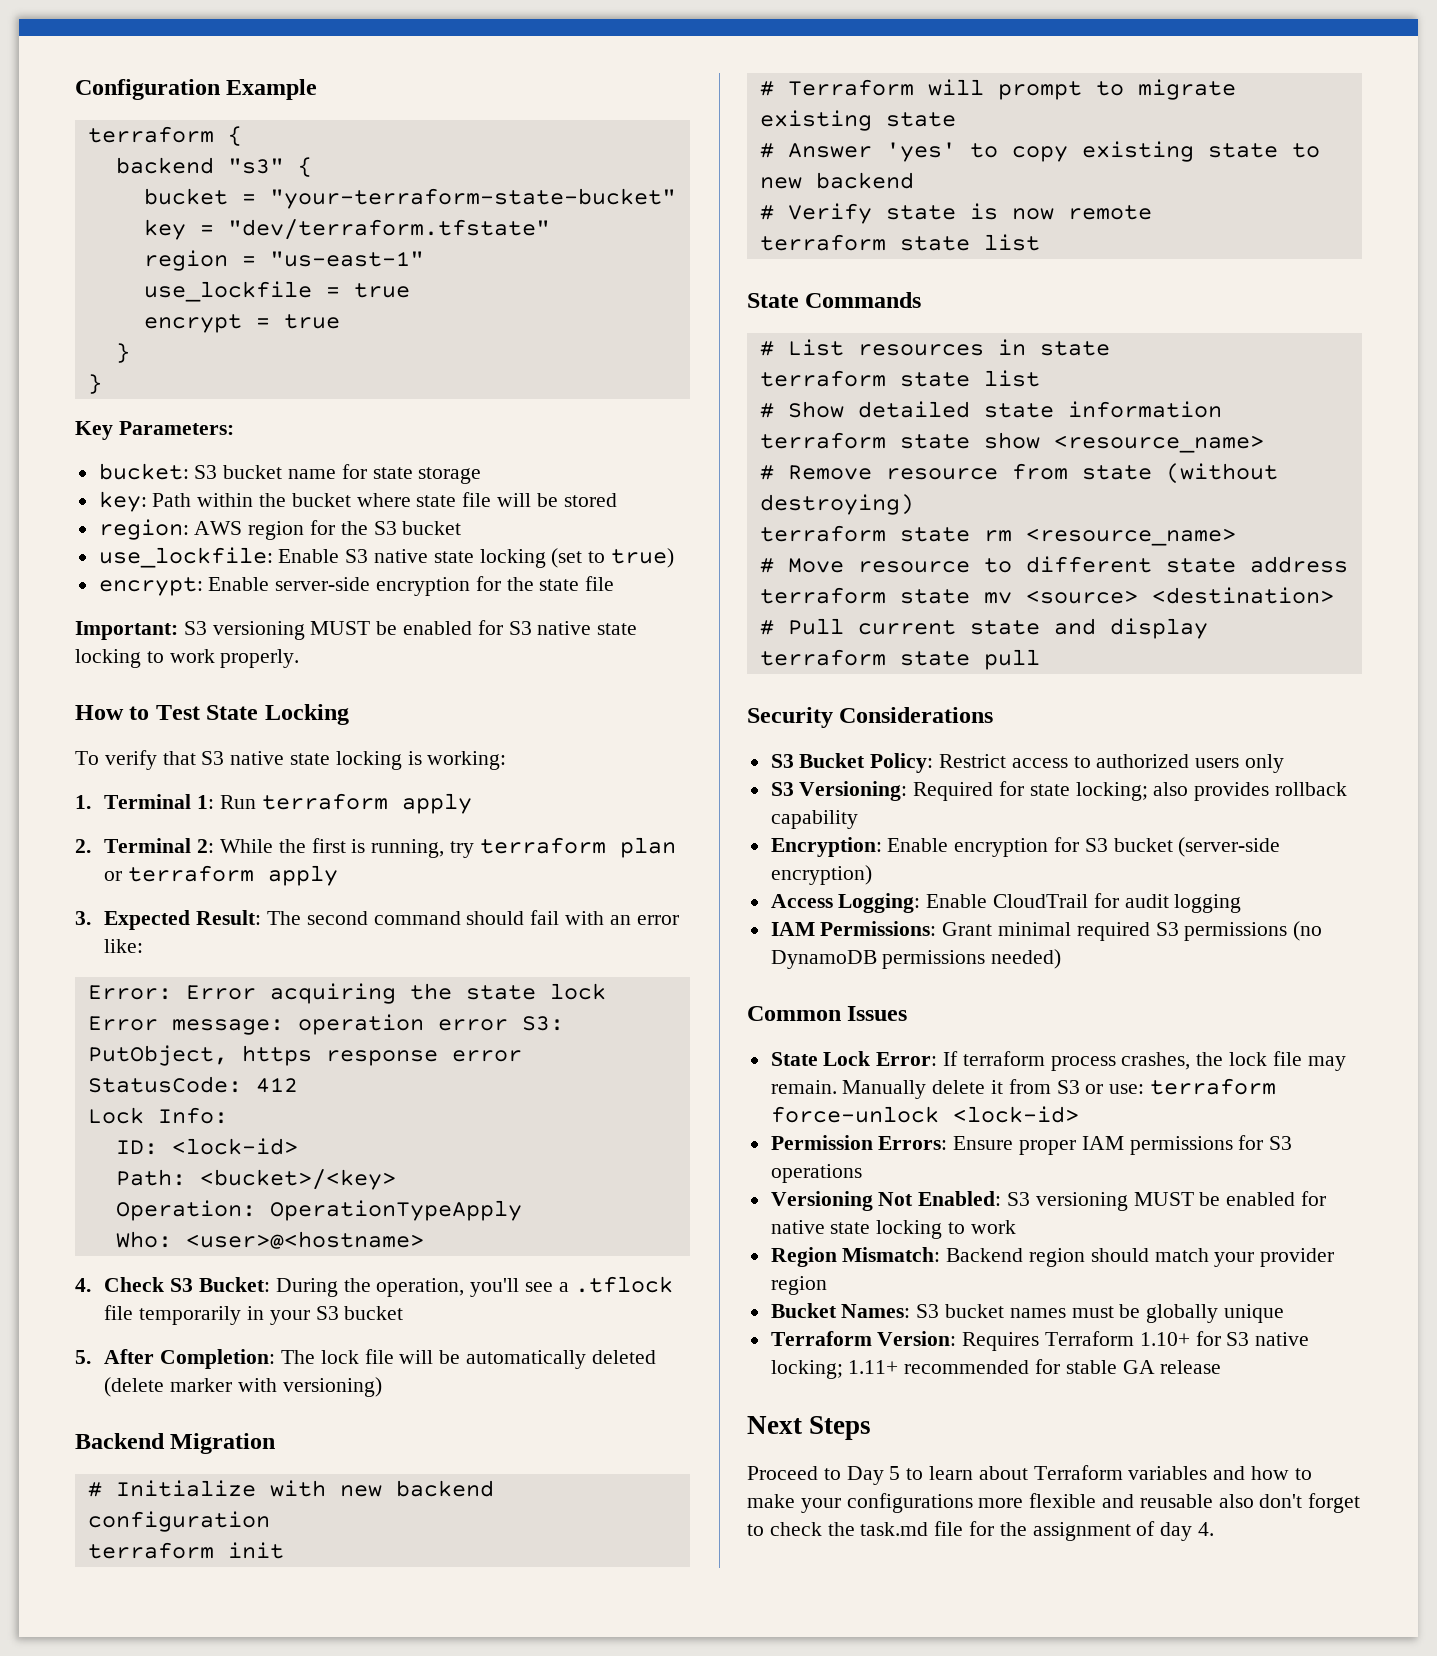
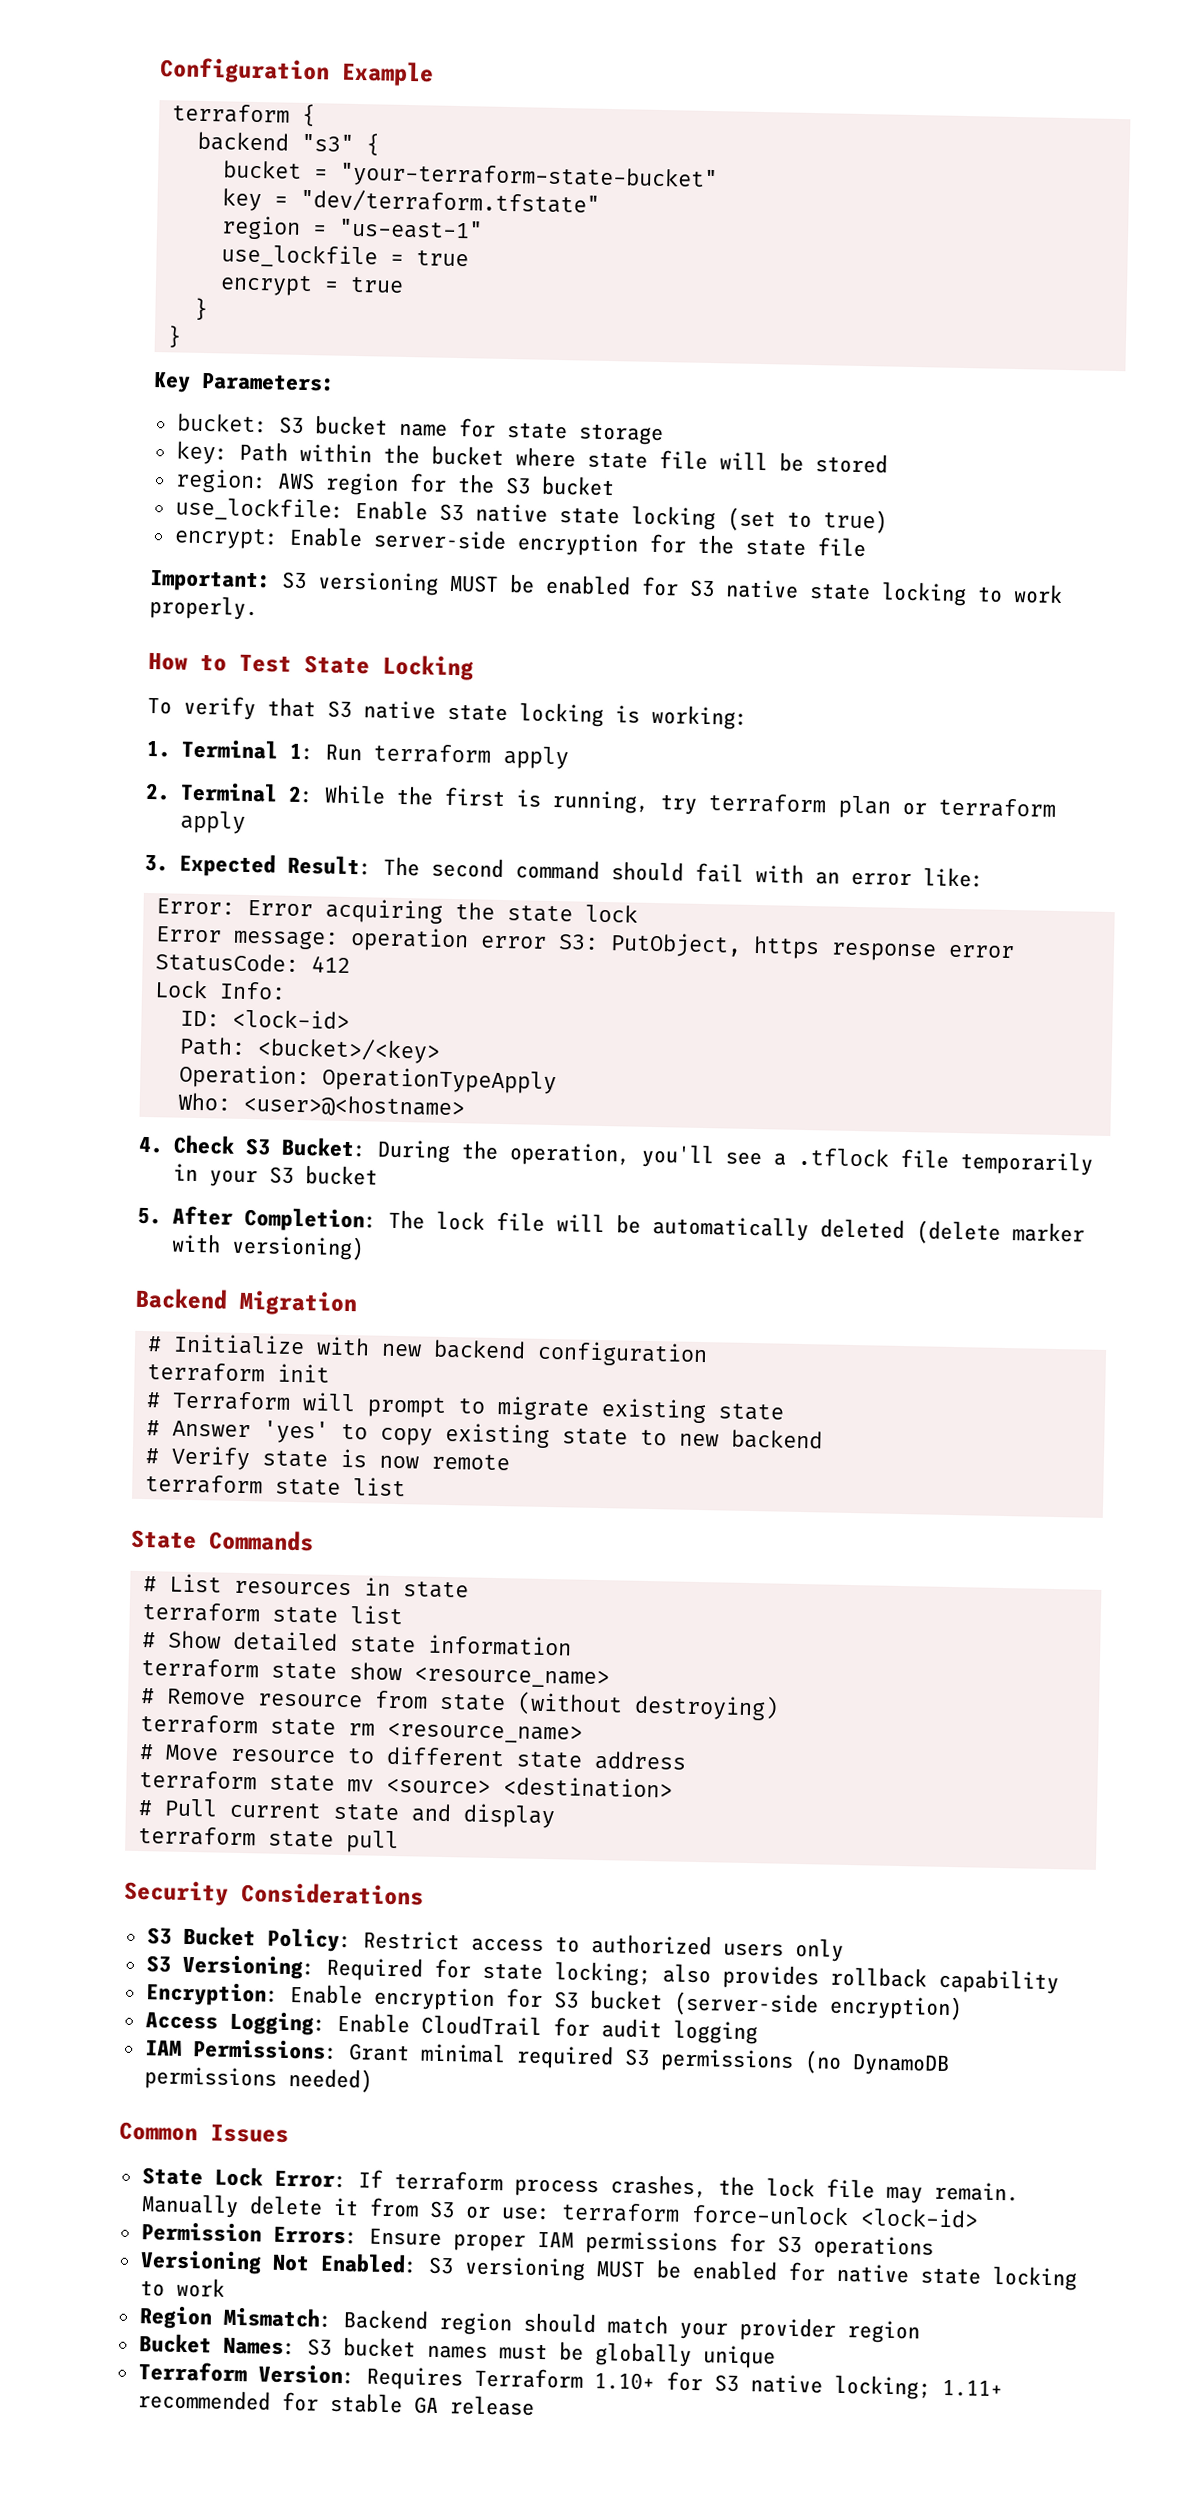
- Next Steps
- Proceed to Day 5 to learn about Terraform variables and how to make your configurations more flexible and reusable also don't forget to check the task.md file for the assignment of day 4.

